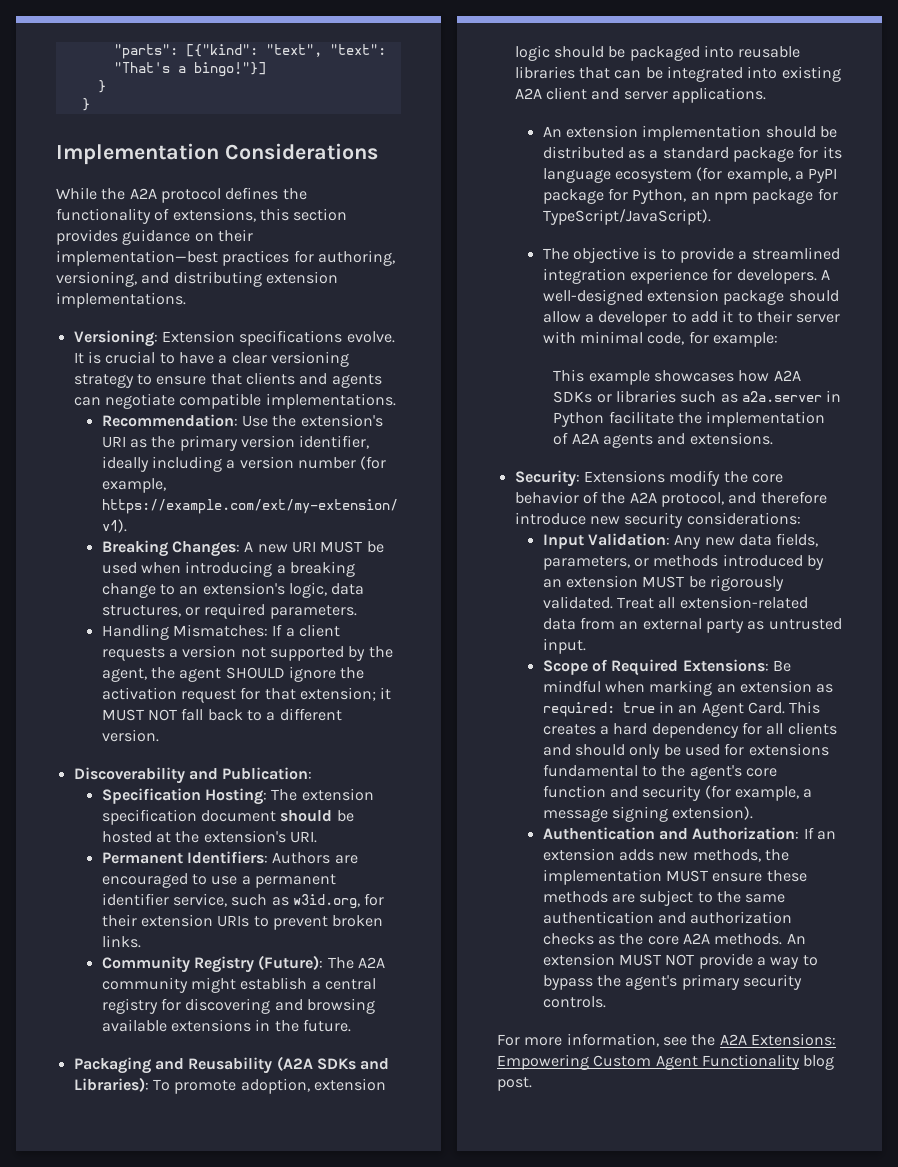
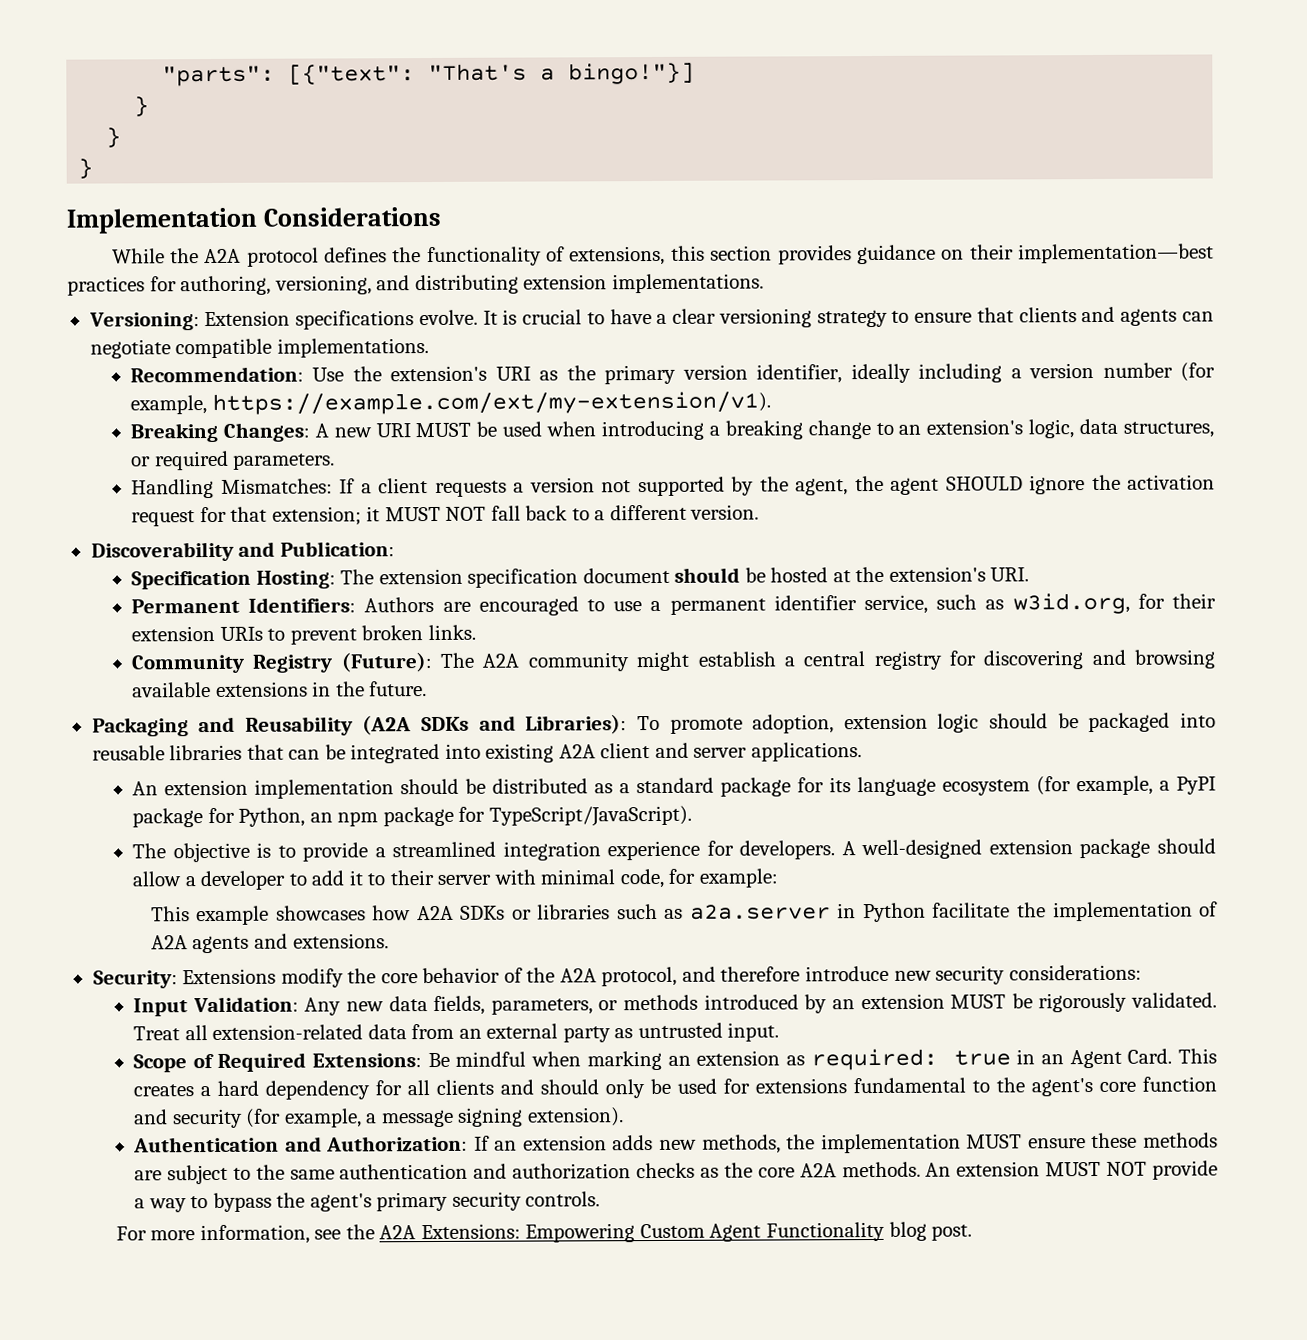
- "parts": [{"kind": "text", "text": "That's a bingo!"}]
+ "parts": [{"text": "That's a bingo!"}]
+ }

